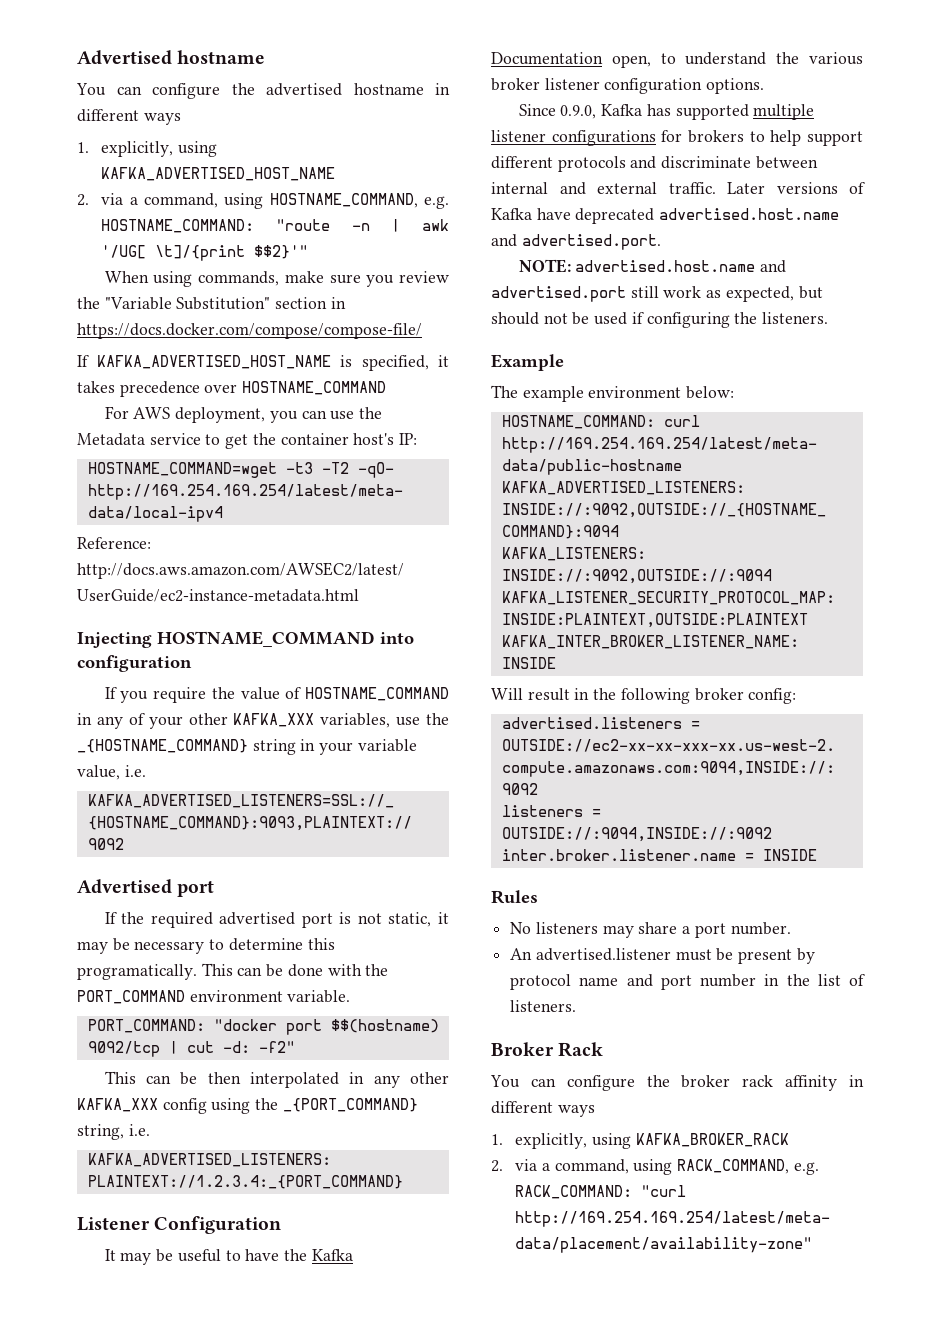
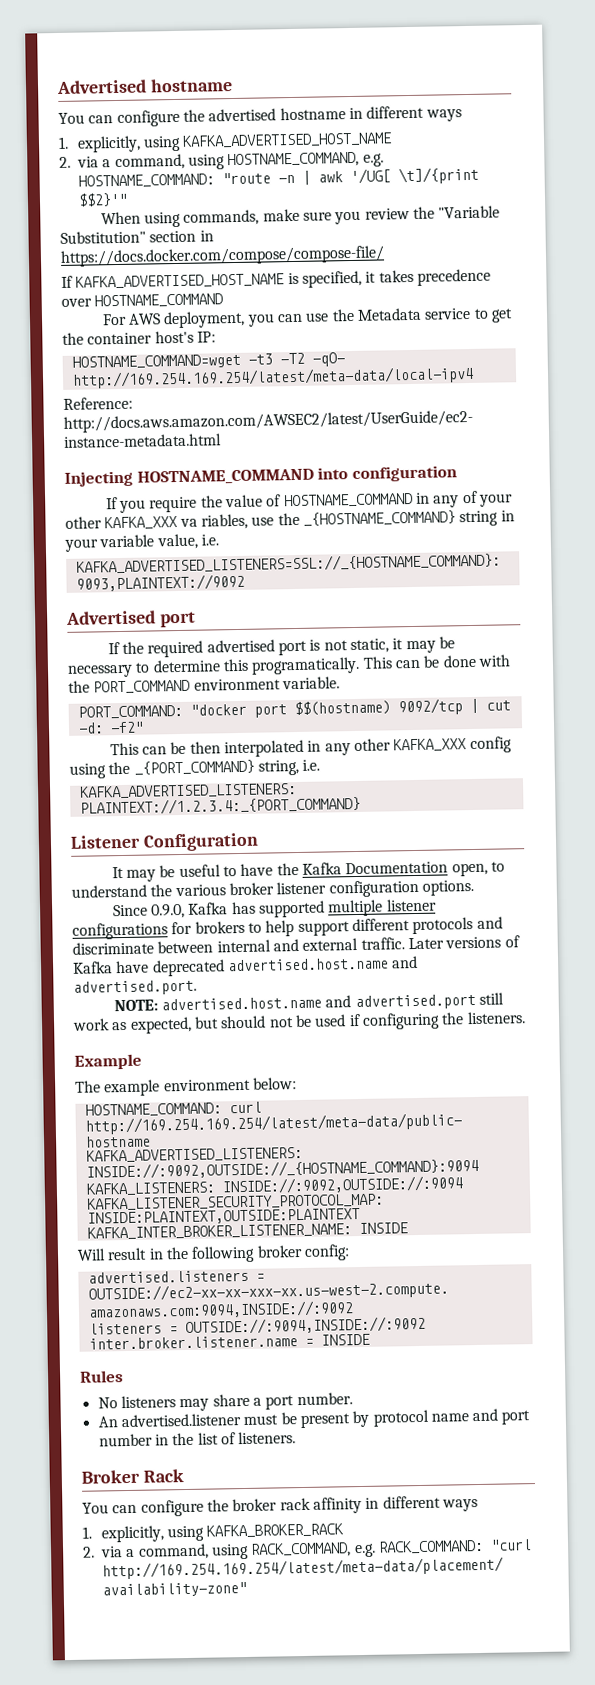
- If you require the value of HOSTNAME_COMMAND in any of your other KAFKA_XXX variables, use the _{HOSTNAME_COMMAND} string in your variable value, i.e.
+ If you require the value of HOSTNAME_COMMAND in any of your other KAFKA_XXX va riables, use the _{HOSTNAME_COMMAND} string in your variable value, i.e.

